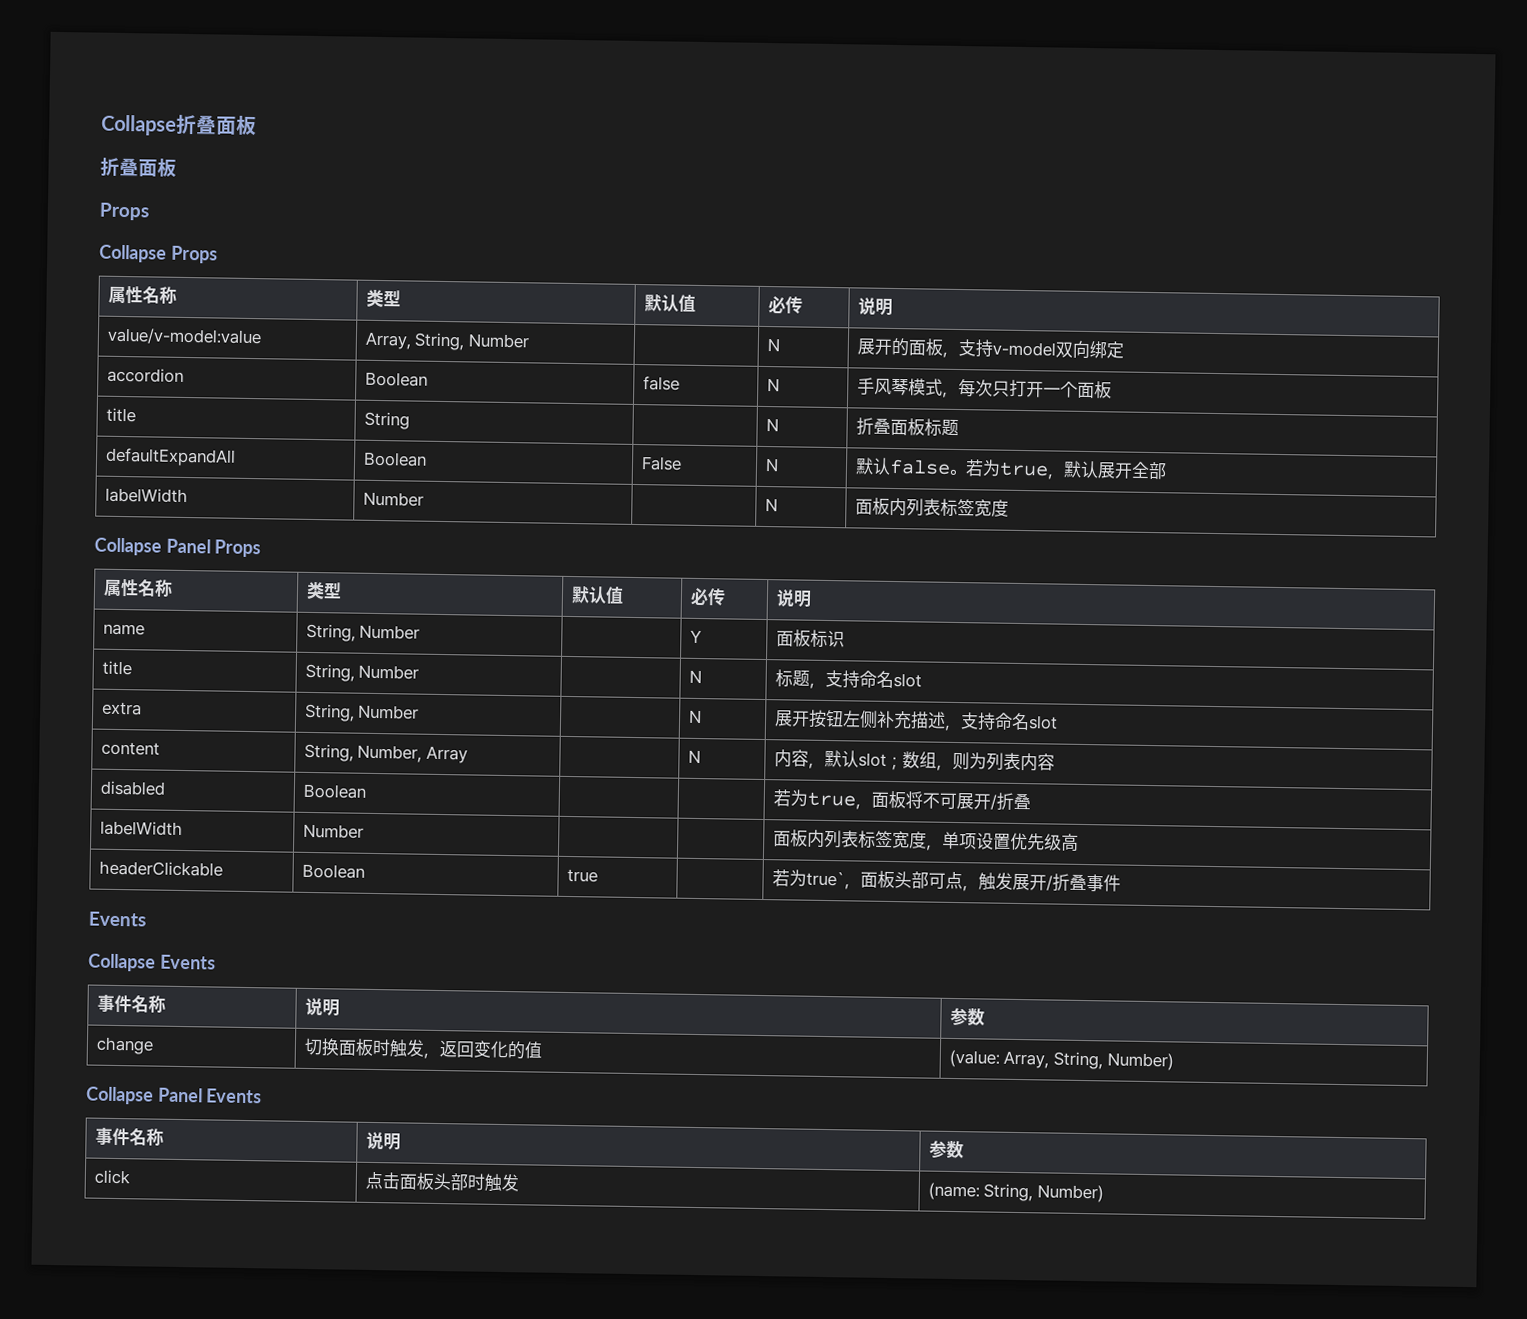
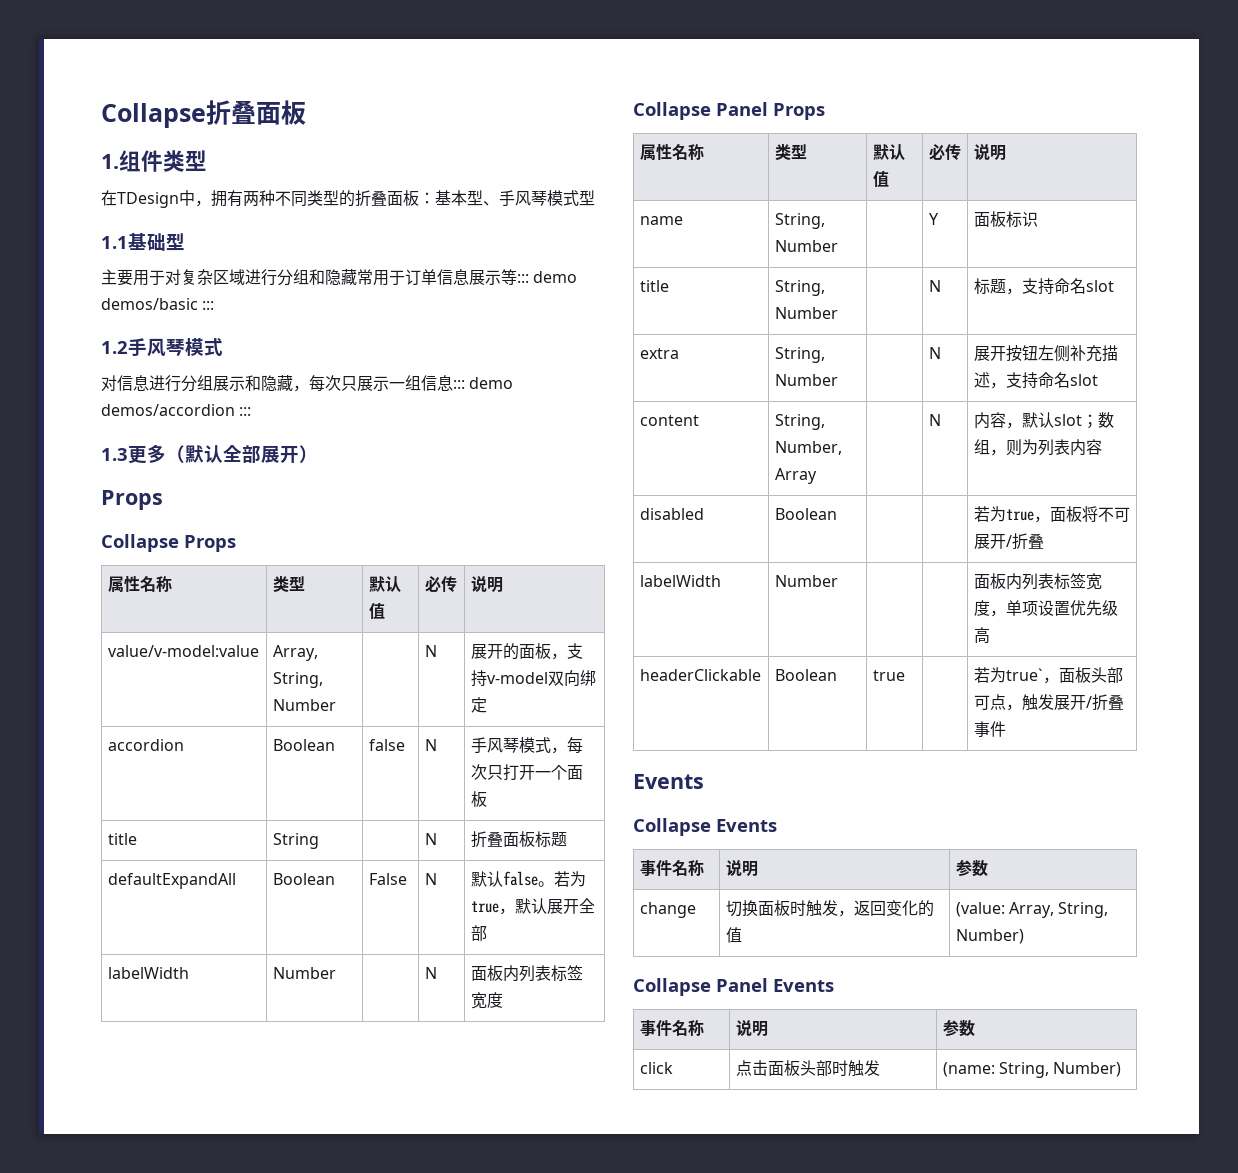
  Collapse折叠面板
- 折叠面板
+ 1.组件类型
+ 在TDesign中，拥有两种不同类型的折叠面板：基本型、手风琴模式型
+ 1.1基础型
+ 主要用于对复杂区域进行分组和隐藏常用于订单信息展示等::: demo demos/basic :::
+ 1.2手风琴模式
+ 对信息进行分组展示和隐藏，每次只展示一组信息::: demo demos/accordion :::
+ 1.3更多（默认全部展开）

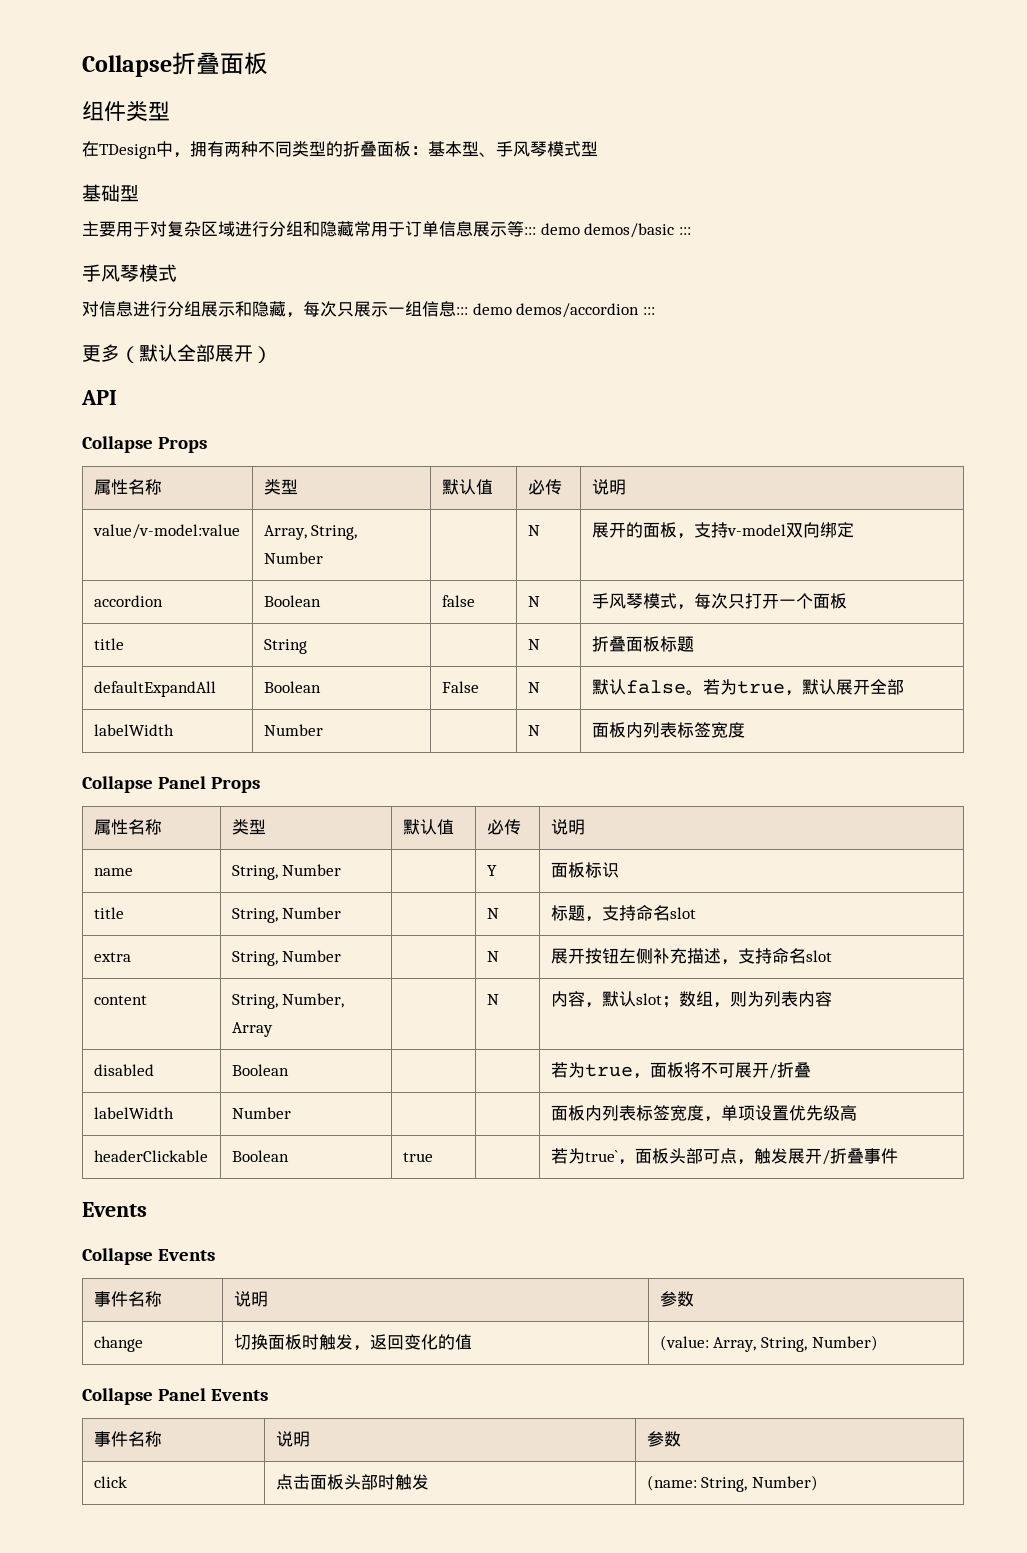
- 1.组件类型
+ 组件类型
- 1.1基础型
+ 基础型
  主要用于对复杂区域进行分组和隐藏常用于订单信息展示等::: demo demos/basic :::
- 1.2手风琴模式
+ 手风琴模式
- 1.3更多（默认全部展开）
- Props
+ 更多（默认全部展开）
+ API

